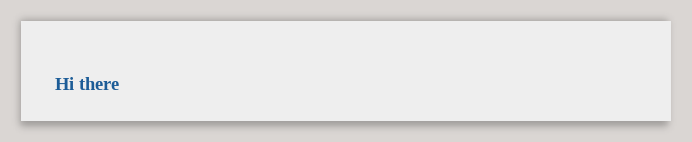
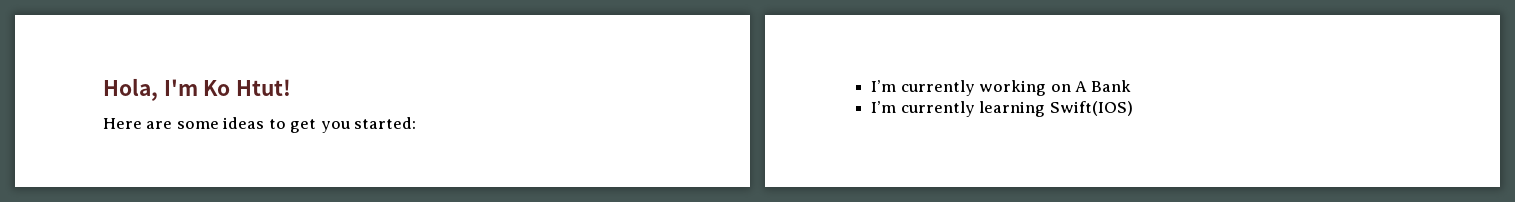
- Hi there
+ Hola, I'm Ko Htut!
+ Here are some ideas to get you started:
+ I’m currently working on A Bank
+ I’m currently learning Swift(IOS)

